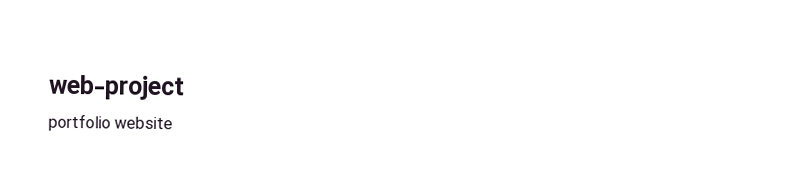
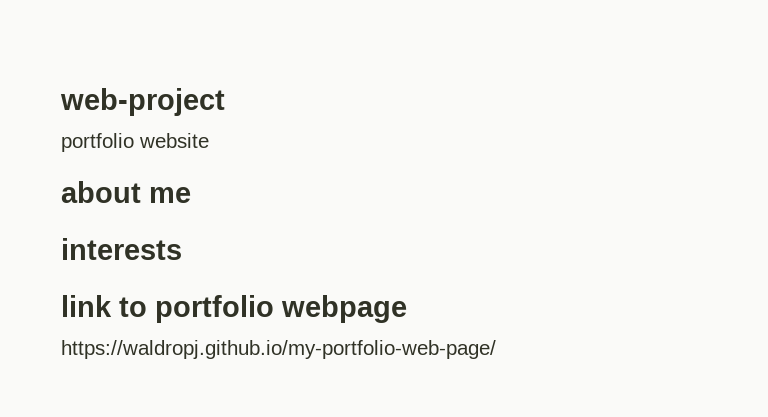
+ about me
+ interests
+ link to portfolio webpage
+ https://waldropj.github.io/my-portfolio-web-page/

